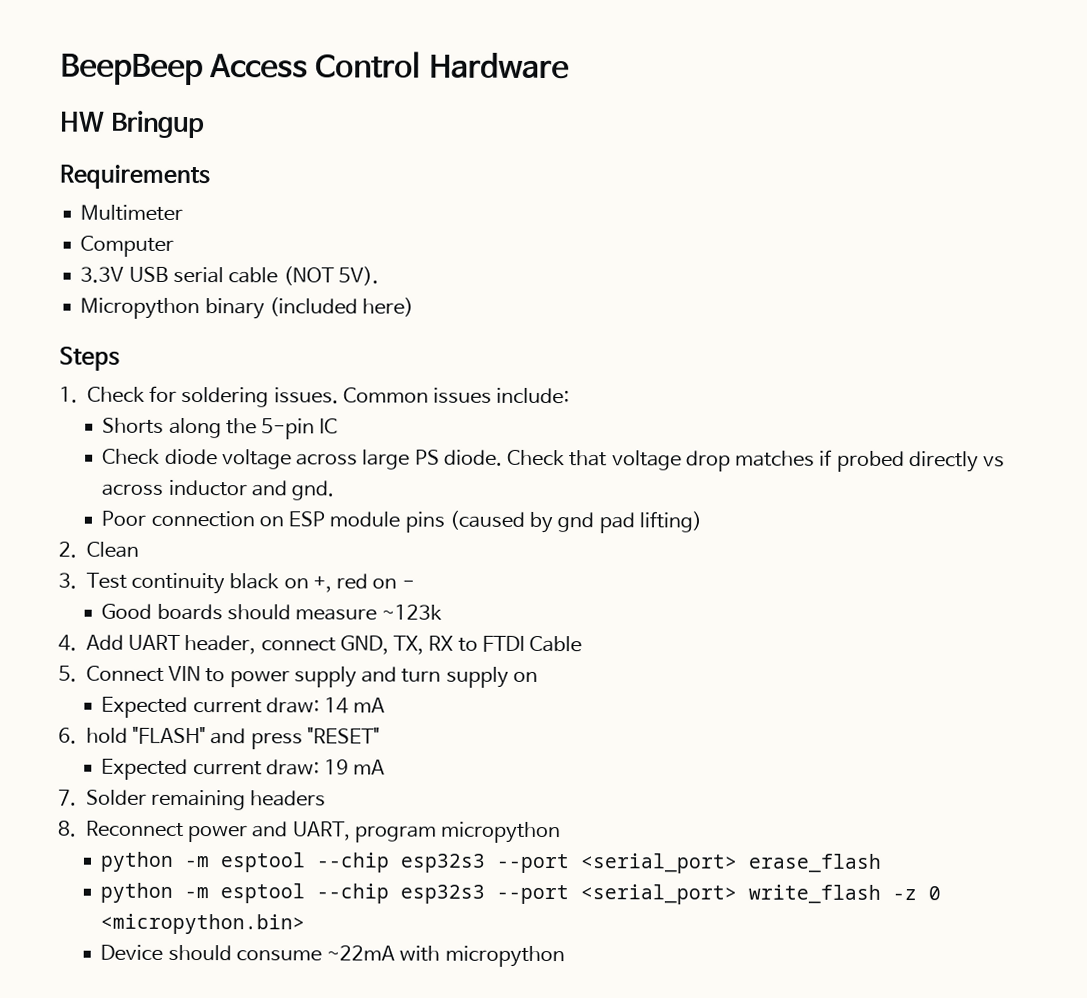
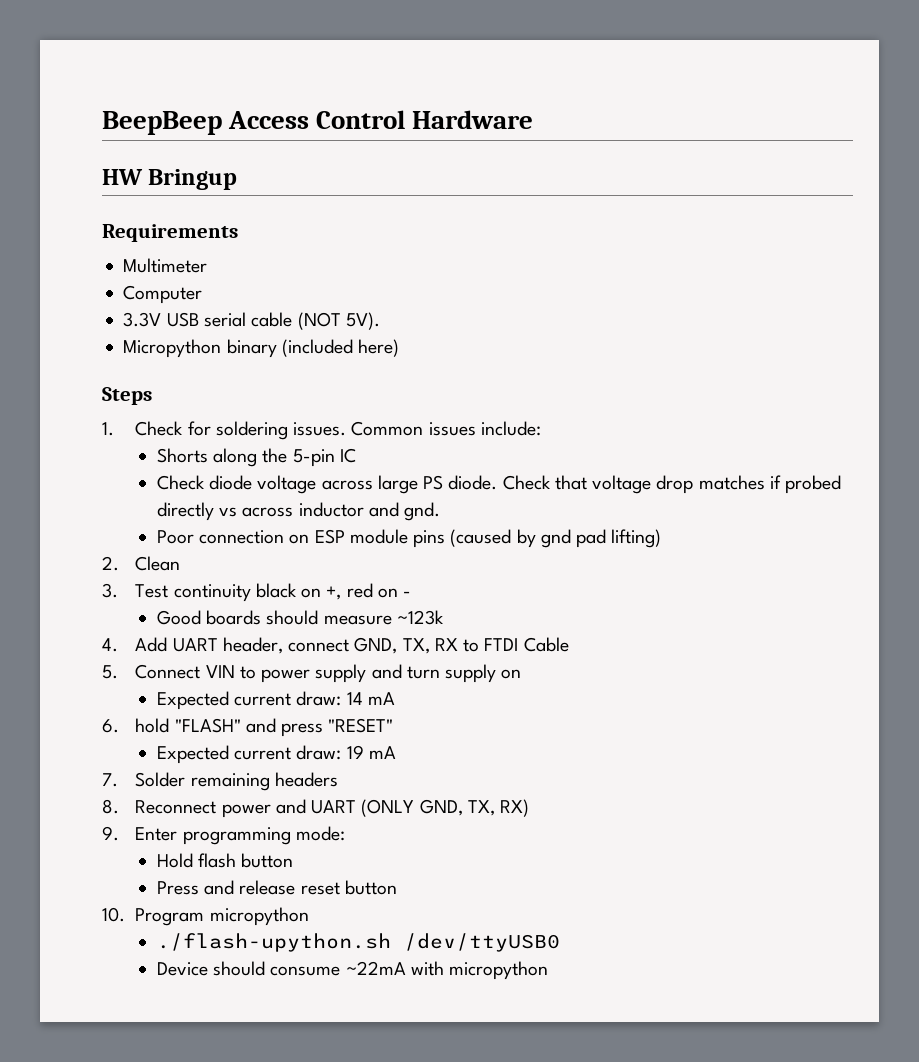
- 8. Reconnect power and UART, program micropython
- python -m esptool --chip esp32s3 --port <serial_port> erase_flash
- python -m esptool --chip esp32s3 --port <serial_port> write_flash -z 0 <micropython.bin>
+ 8. Reconnect power and UART (ONLY GND, TX, RX)
+ 9. Enter programming mode:
+ Hold flash button
+ Press and release reset button
+ 10. Program micropython
+ ./flash-upython.sh /dev/ttyUSB0

